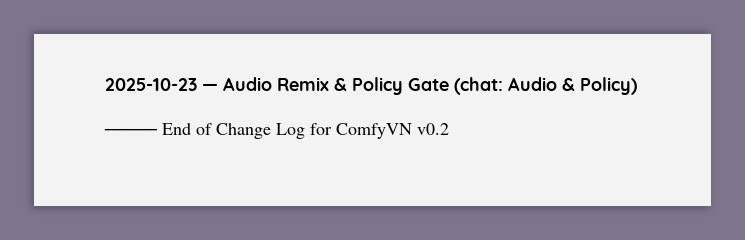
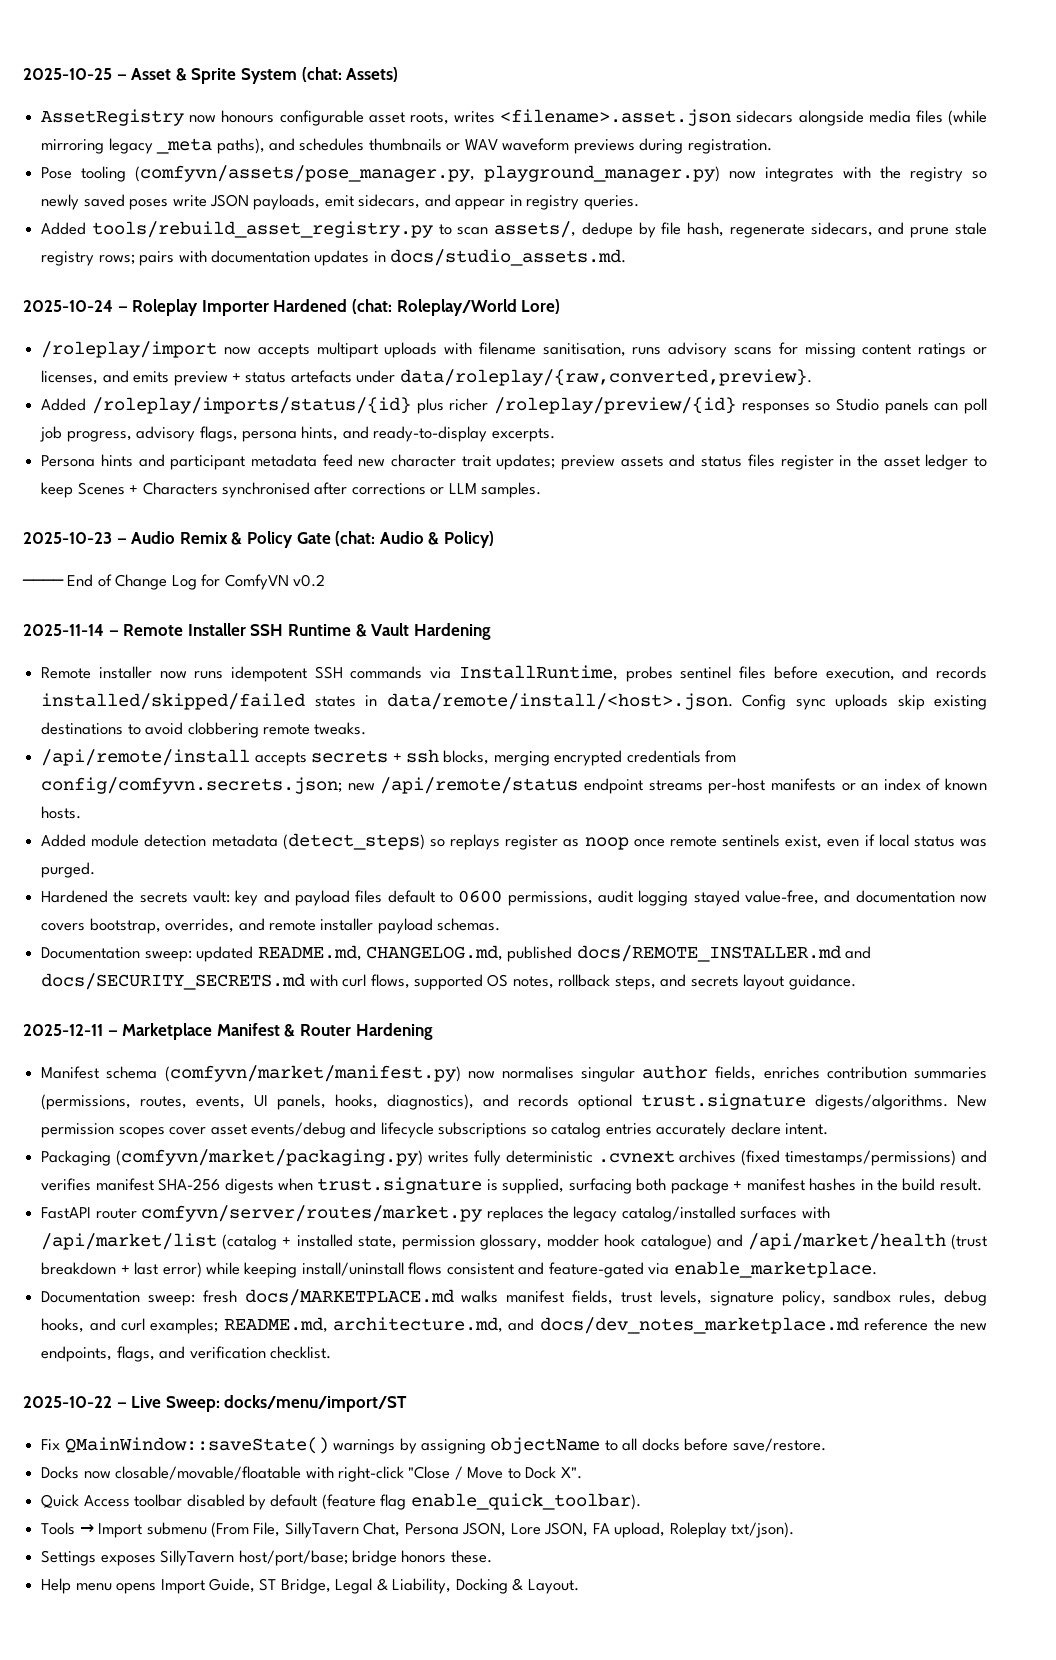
+ 2025-10-25 — Asset & Sprite System (chat: Assets)
+ AssetRegistry now honours configurable asset roots, writes <filename>.asset.json sidecars alongside media files (while mirroring legacy _meta paths), and schedules thumbnails or WAV waveform previews during registration.
+ Pose tooling (comfyvn/assets/pose_manager.py, playground_manager.py) now integrates with the registry so newly saved poses write JSON payloads, emit sidecars, and appear in registry queries.
+ Added tools/rebuild_asset_registry.py to scan assets/, dedupe by file hash, regenerate sidecars, and prune stale registry rows; pairs with documentation updates in docs/studio_assets.md.
+ 2025-10-24 — Roleplay Importer Hardened (chat: Roleplay/World Lore)
+ /roleplay/import now accepts multipart uploads with filename sanitisation, runs advisory scans for missing content ratings or licenses, and emits preview + status artefacts under data/roleplay/{raw,converted,preview}.
+ Added /roleplay/imports/status/{id} plus richer /roleplay/preview/{id} responses so Studio panels can poll job progress, advisory flags, persona hints, and ready-to-display excerpts.
+ Persona hints and participant metadata feed new character trait updates; preview assets and status files register in the asset ledger to keep Scenes + Characters synchronised after corrections or LLM samples.
+ 2025-11-14 — Remote Installer SSH Runtime & Vault Hardening
+ Remote installer now runs idempotent SSH commands via InstallRuntime, probes sentinel files before execution, and records installed/skipped/failed states in data/remote/install/<host>.json. Config sync uploads skip existing destinations to avoid clobbering remote tweaks.
+ /api/remote/install accepts secrets + ssh blocks, merging encrypted credentials from config/comfyvn.secrets.json; new /api/remote/status endpoint streams per-host manifests or an index of known hosts.
+ Added module detection metadata (detect_steps) so replays register as noop once remote sentinels exist, even if local status was purged.
+ Hardened the secrets vault: key and payload files default to 0600 permissions, audit logging stayed value-free, and documentation now covers bootstrap, overrides, and remote installer payload schemas.
+ Documentation sweep: updated README.md, CHANGELOG.md, published docs/REMOTE_INSTALLER.md and docs/SECURITY_SECRETS.md with curl flows, supported OS notes, rollback steps, and secrets layout guidance.
+ 2025-12-11 — Marketplace Manifest & Router Hardening
+ Manifest schema (comfyvn/market/manifest.py) now normalises singular author fields, enriches contribution summaries (permissions, routes, events, UI panels, hooks, diagnostics), and records optional trust.signature digests/algorithms. New permission scopes cover asset events/debug and lifecycle subscriptions so catalog entries accurately declare intent.
+ Packaging (comfyvn/market/packaging.py) writes fully deterministic .cvnext archives (fixed timestamps/permissions) and verifies manifest SHA-256 digests when trust.signature is supplied, surfacing both package + manifest hashes in the build result.
+ FastAPI router comfyvn/server/routes/market.py replaces the legacy catalog/installed surfaces with /api/market/list (catalog + installed state, permission glossary, modder hook catalogue) and /api/market/health (trust breakdown + last error) while keeping install/uninstall flows consistent and feature-gated via enable_marketplace.
+ Documentation sweep: fresh docs/MARKETPLACE.md walks manifest fields, trust levels, signature policy, sandbox rules, debug hooks, and curl examples; README.md, architecture.md, and docs/dev_notes_marketplace.md reference the new endpoints, flags, and verification checklist.
+ 2025-10-22 — Live Sweep: docks/menu/import/ST
+ Fix QMainWindow::saveState() warnings by assigning objectName to all docks before save/restore.
+ Docks now closable/movable/floatable with right-click "Close / Move to Dock X".
+ Quick Access toolbar disabled by default (feature flag enable_quick_toolbar).
+ Tools → Import submenu (From File, SillyTavern Chat, Persona JSON, Lore JSON, FA upload, Roleplay txt/json).
+ Settings exposes SillyTavern host/port/base; bridge honors these.
+ Help menu opens Import Guide, ST Bridge, Legal & Liability, Docking & Layout.

